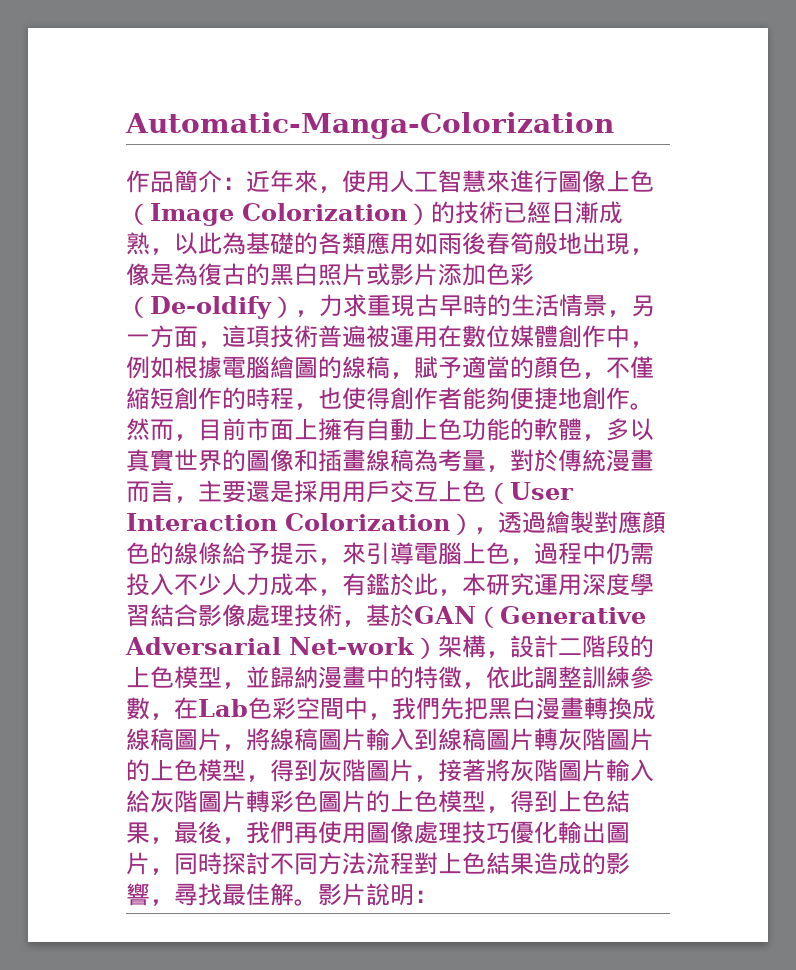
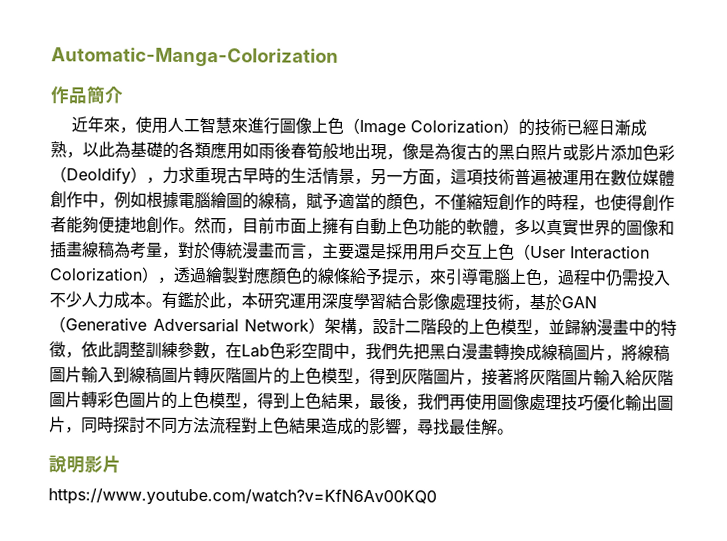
- 作品簡介：近年來，使用人工智慧來進行圖像上色（Image Colorization）的技術已經日漸成熟，以此為基礎的各類應用如雨後春筍般地出現，像是為復古的黑白照片或影片添加色彩（De-oldify），力求重現古早時的生活情景，另一方面，這項技術普遍被運用在數位媒體創作中，例如根據電腦繪圖的線稿，賦予適當的顏色，不僅縮短創作的時程，也使得創作者能夠便捷地創作。
+ 作品簡介
+ 近年來，使用人工智慧來進行圖像上色（Image Colorization）的技術已經日漸成熟，以此為基礎的各類應用如雨後春筍般地出現，像是為復古的黑白照片或影片添加色彩（Deoldify），力求重現古早時的生活情景，另一方面，這項技術普遍被運用在數位媒體創作中，例如根據電腦繪圖的線稿，賦予適當的顏色，不僅縮短創作的時程，也使得創作者能夠便捷地創作。
- 然而，目前市面上擁有自動上色功能的軟體，多以真實世界的圖像和插畫線稿為考量，對於傳統漫畫而言，主要還是採用用戶交互上色（User Interaction Colorization），透過繪製對應顏色的線條給予提示，來引導電腦上色，過程中仍需投入不少人力成本，有鑑於此，本研究運用深度學習結合影像處理技術，基於GAN（Generative Adversarial Net-work）架構，設計二階段的上色模型，並歸納漫畫中的特徵，依此調整訓練參數，在Lab色彩空間中，我們先把黑白漫畫轉換成線稿圖片，將線稿圖片輸入到線稿圖片轉灰階圖片的上色模型，得到灰階圖片，接著將灰階圖片輸入給灰階圖片轉彩色圖片的上色模型，得到上色結果，最後，我們再使用圖像處理技巧優化輸出圖片，同時探討不同方法流程對上色結果造成的影響，尋找最佳解。影片說明：
+ 然而，目前市面上擁有自動上色功能的軟體，多以真實世界的圖像和插畫線稿為考量，對於傳統漫畫而言，主要還是採用用戶交互上色（User Interaction Colorization），透過繪製對應顏色的線條給予提示，來引導電腦上色，過程中仍需投入不少人力成本。有鑑於此，本研究運用深度學習結合影像處理技術，基於GAN（Generative Adversarial Network）架構，設計二階段的上色模型，並歸納漫畫中的特徵，依此調整訓練參數，在Lab色彩空間中，我們先把黑白漫畫轉換成線稿圖片，將線稿圖片輸入到線稿圖片轉灰階圖片的上色模型，得到灰階圖片，接著將灰階圖片輸入給灰階圖片轉彩色圖片的上色模型，得到上色結果，最後，我們再使用圖像處理技巧優化輸出圖片，同時探討不同方法流程對上色結果造成的影響，尋找最佳解。
+ 說明影片
+ https://www.youtube.com/watch?v=KfN6Av00KQ0

